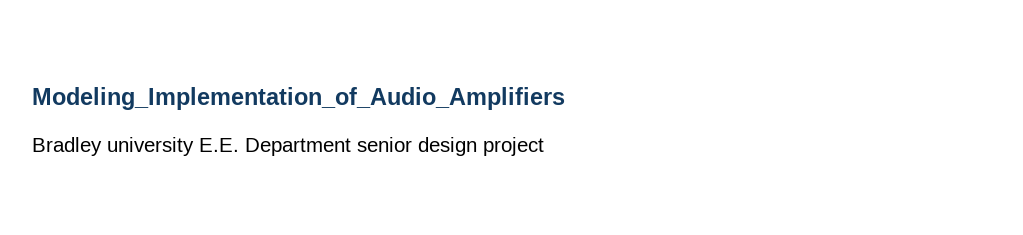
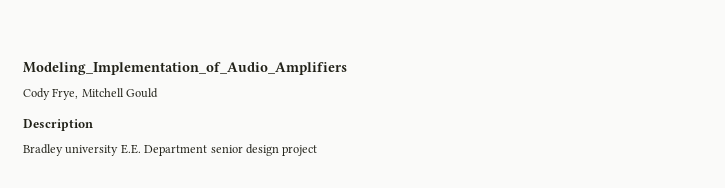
+ Cody Frye, Mitchell Gould
+ Description

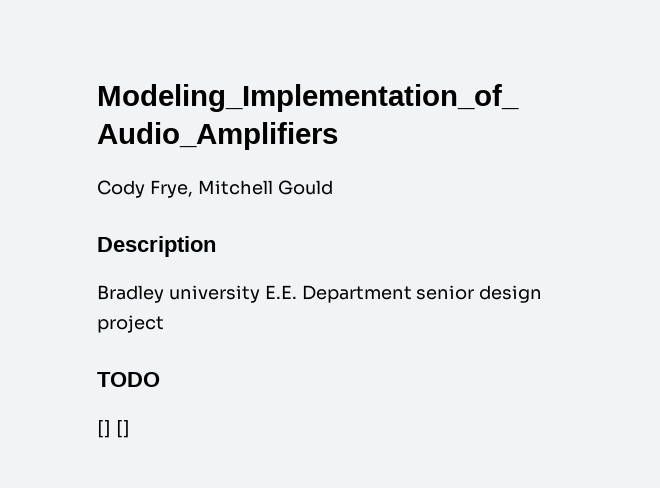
+ TODO
+ [] []

